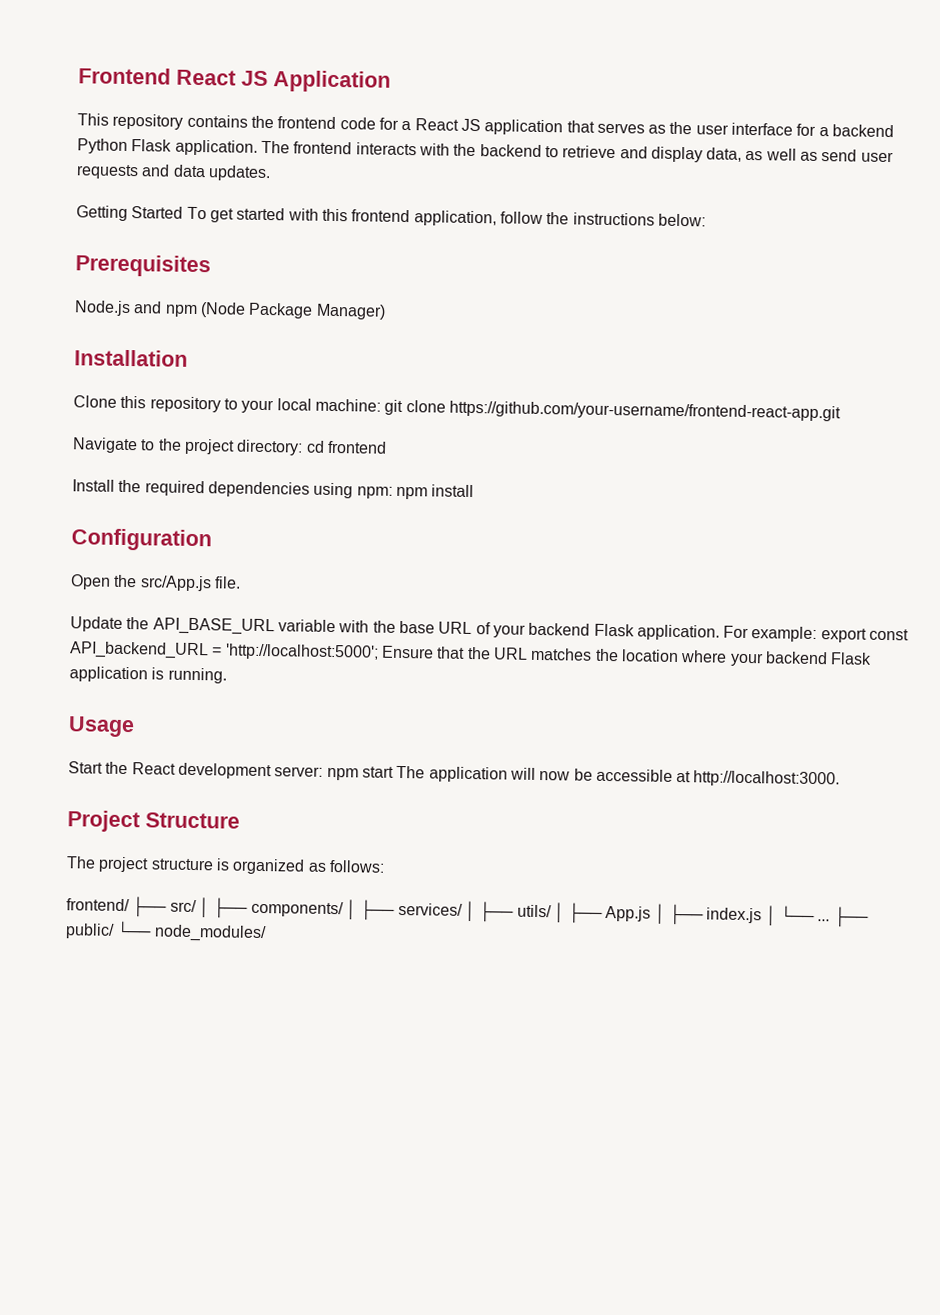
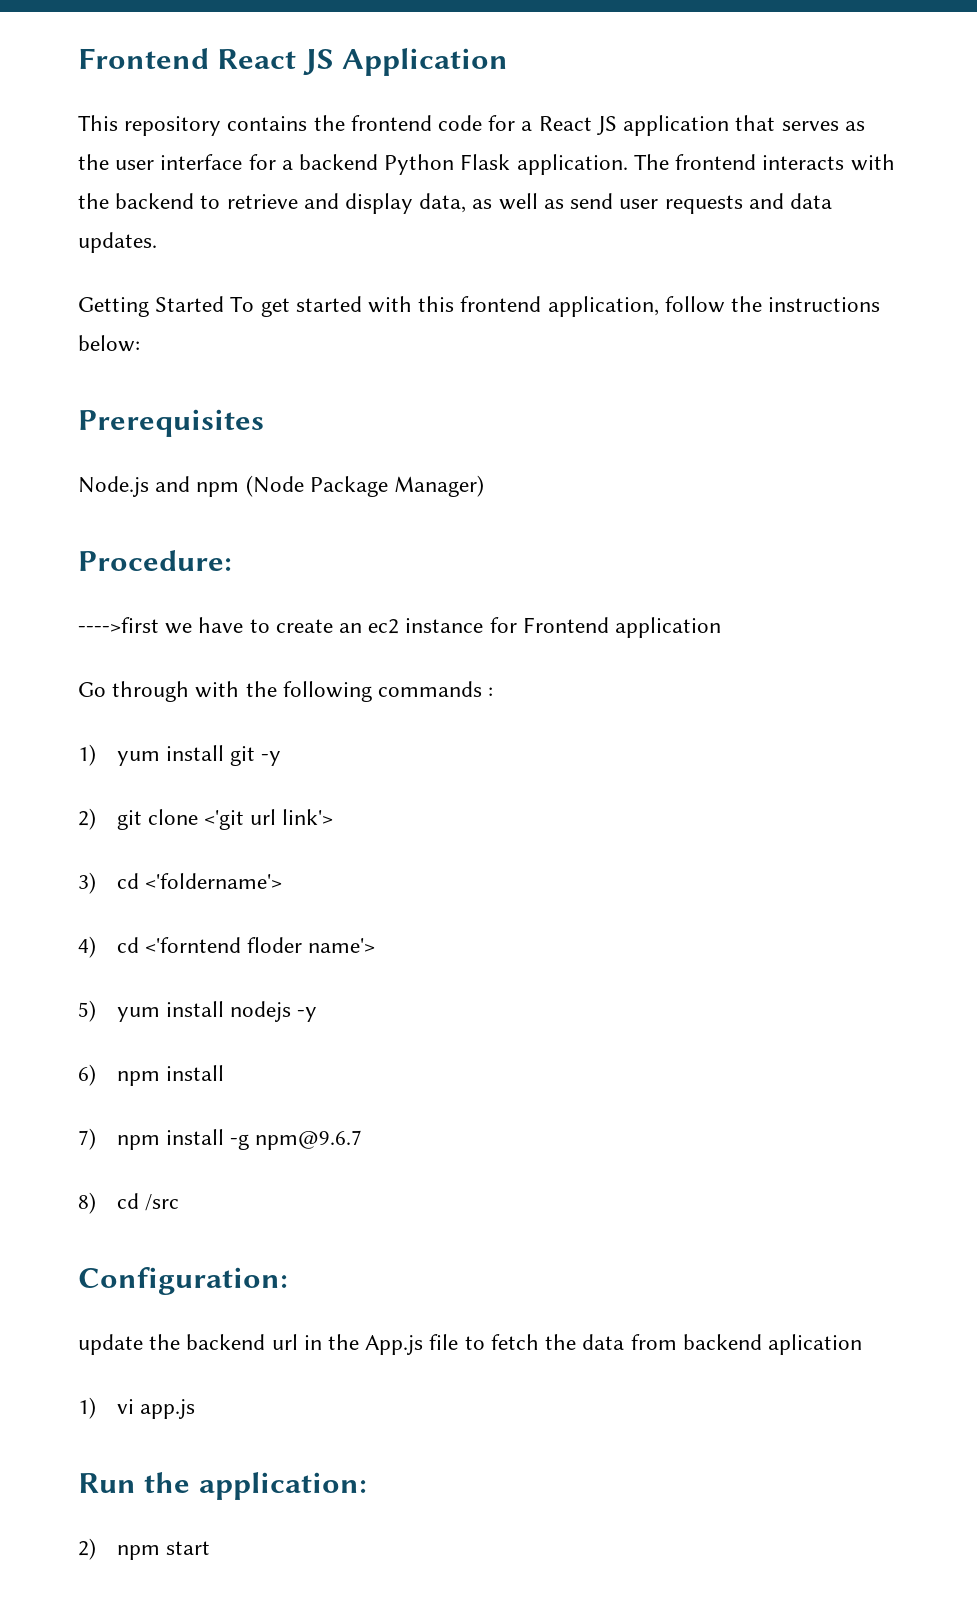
- Installation
- Clone this repository to your local machine: git clone https://github.com/your-username/frontend-react-app.git
- Navigate to the project directory: cd frontend
- Install the required dependencies using npm: npm install
- Configuration
- Open the src/App.js file.
- Update the API_BASE_URL variable with the base URL of your backend Flask application. For example: export const API_backend_URL = 'http://localhost:5000'; Ensure that the URL matches the location where your backend Flask application is running.
- Usage
- Start the React development server: npm start The application will now be accessible at http://localhost:3000.
- Project Structure
- The project structure is organized as follows:
- frontend/ ├── src/ │ ├── components/ │ ├── services/ │ ├── utils/ │ ├── App.js │ ├── index.js │ └── ... ├── public/ └── node_modules/
+ Procedure:
+ ---->first we have to create an ec2 instance for Frontend application
+ Go through with the following commands :
+ 1) yum install git -y
+ 2) git clone <'git url link'>
+ 3) cd <'foldername'>
+ 4) cd <'forntend floder name'>
+ 5) yum install nodejs -y
+ 6) npm install
+ 7) npm install -g npm@9.6.7
+ 8) cd /src
+ Configuration:
+ update the backend url in the App.js file to fetch the data from backend aplication
+ 1) vi app.js
+ Run the application:
+ 2) npm start

